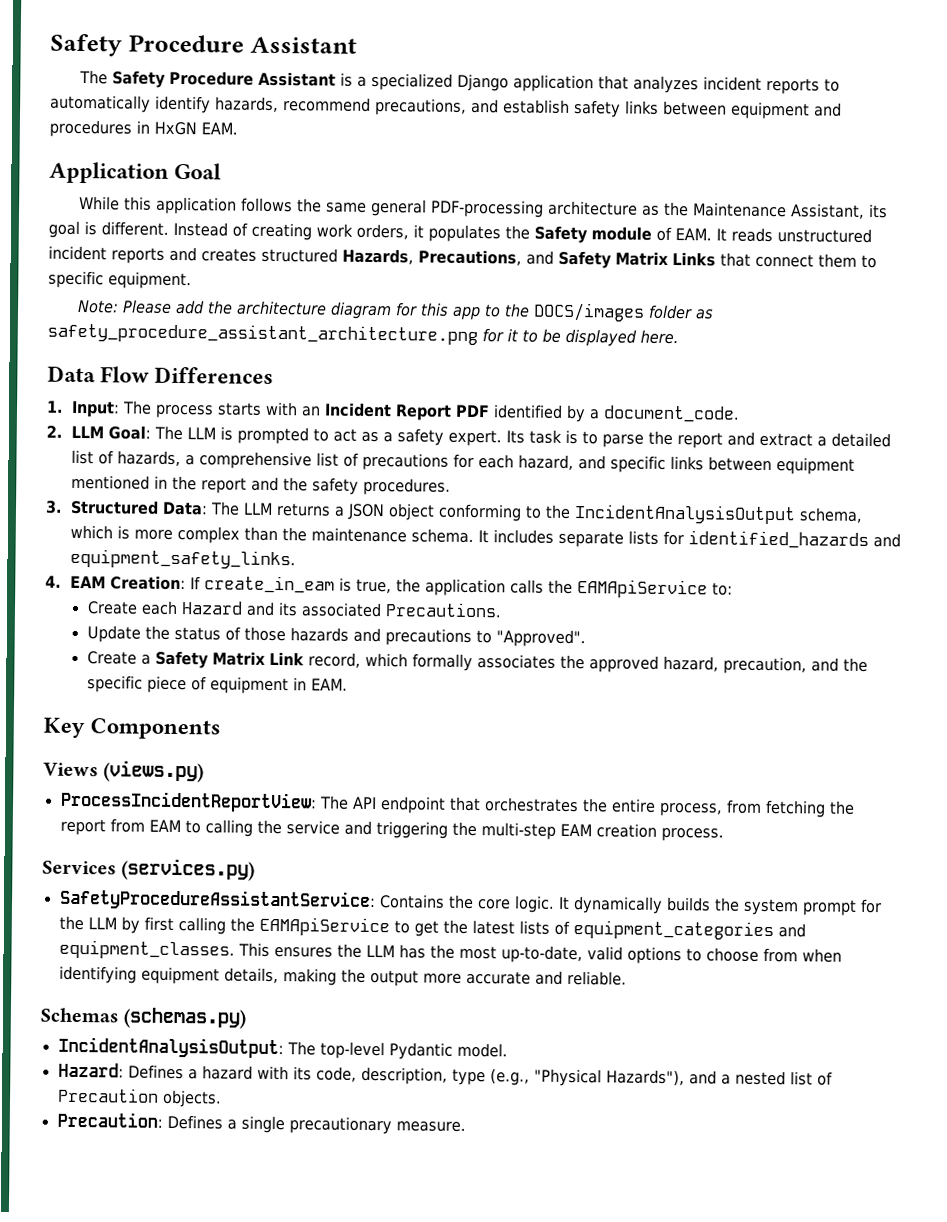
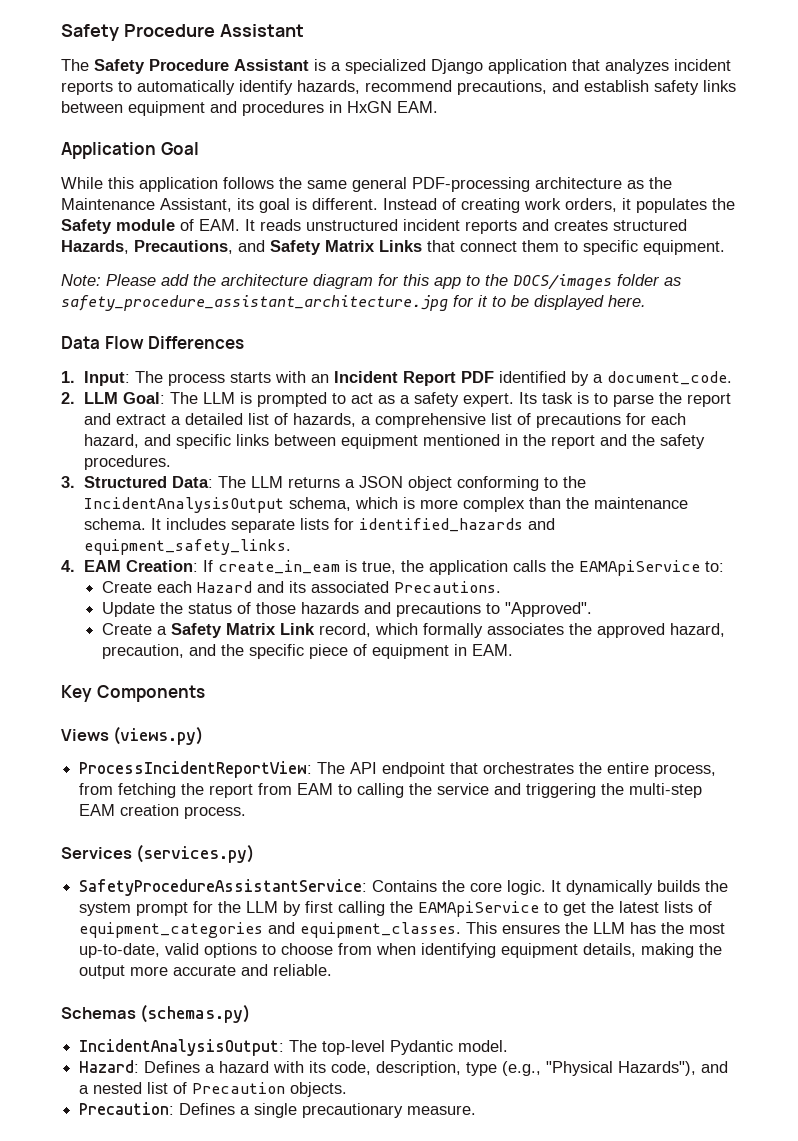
- Note: Please add the architecture diagram for this app to the DOCS/images folder as safety_procedure_assistant_architecture.png for it to be displayed here.
+ Note: Please add the architecture diagram for this app to the DOCS/images folder as safety_procedure_assistant_architecture.jpg for it to be displayed here.

